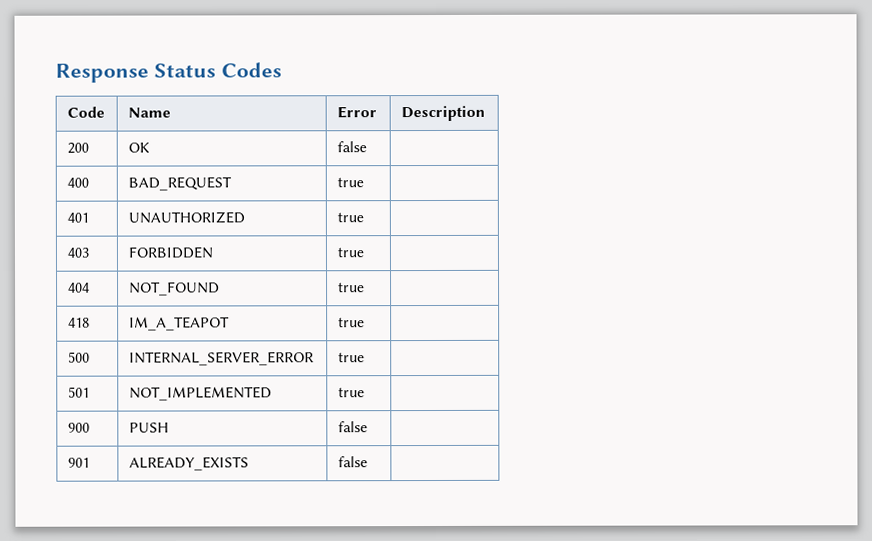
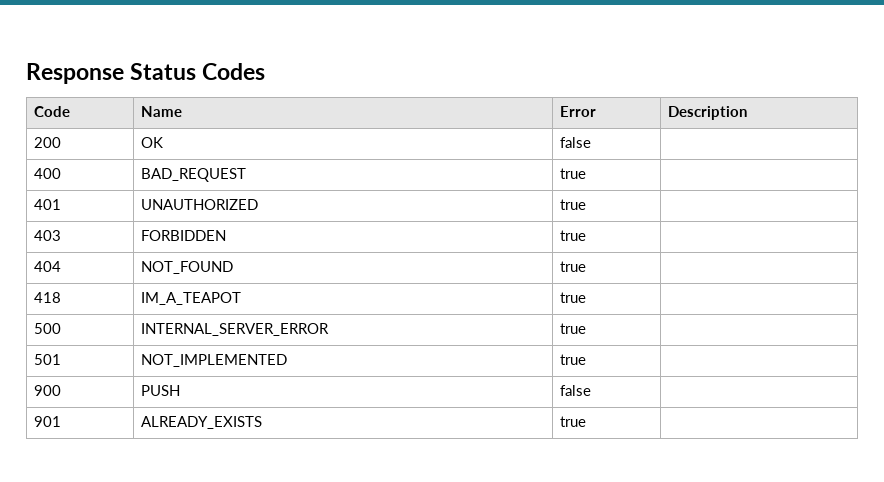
- 901 | ALREADY_EXISTS | false |
+ 901 | ALREADY_EXISTS | true |

